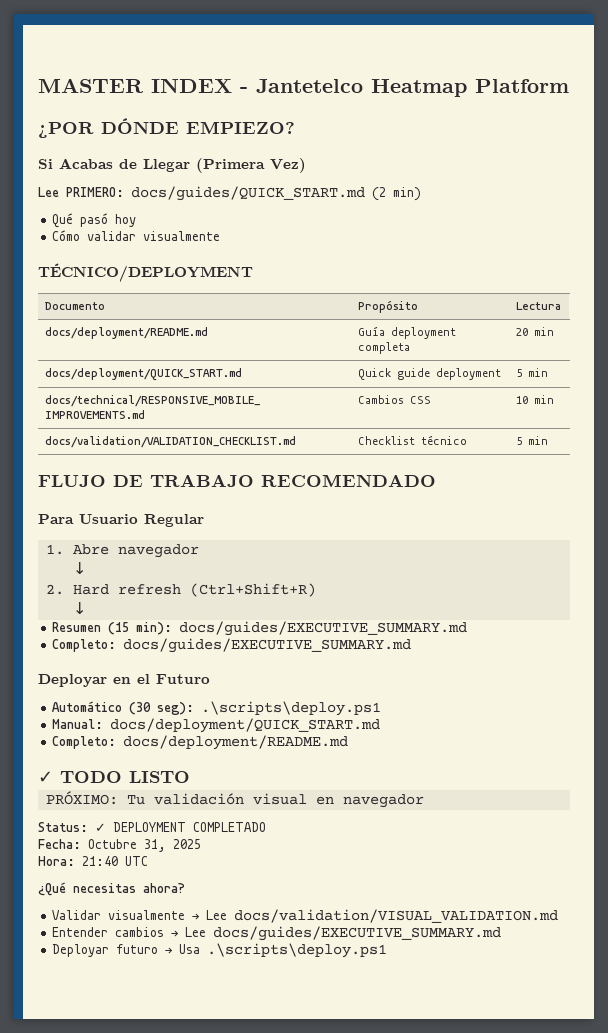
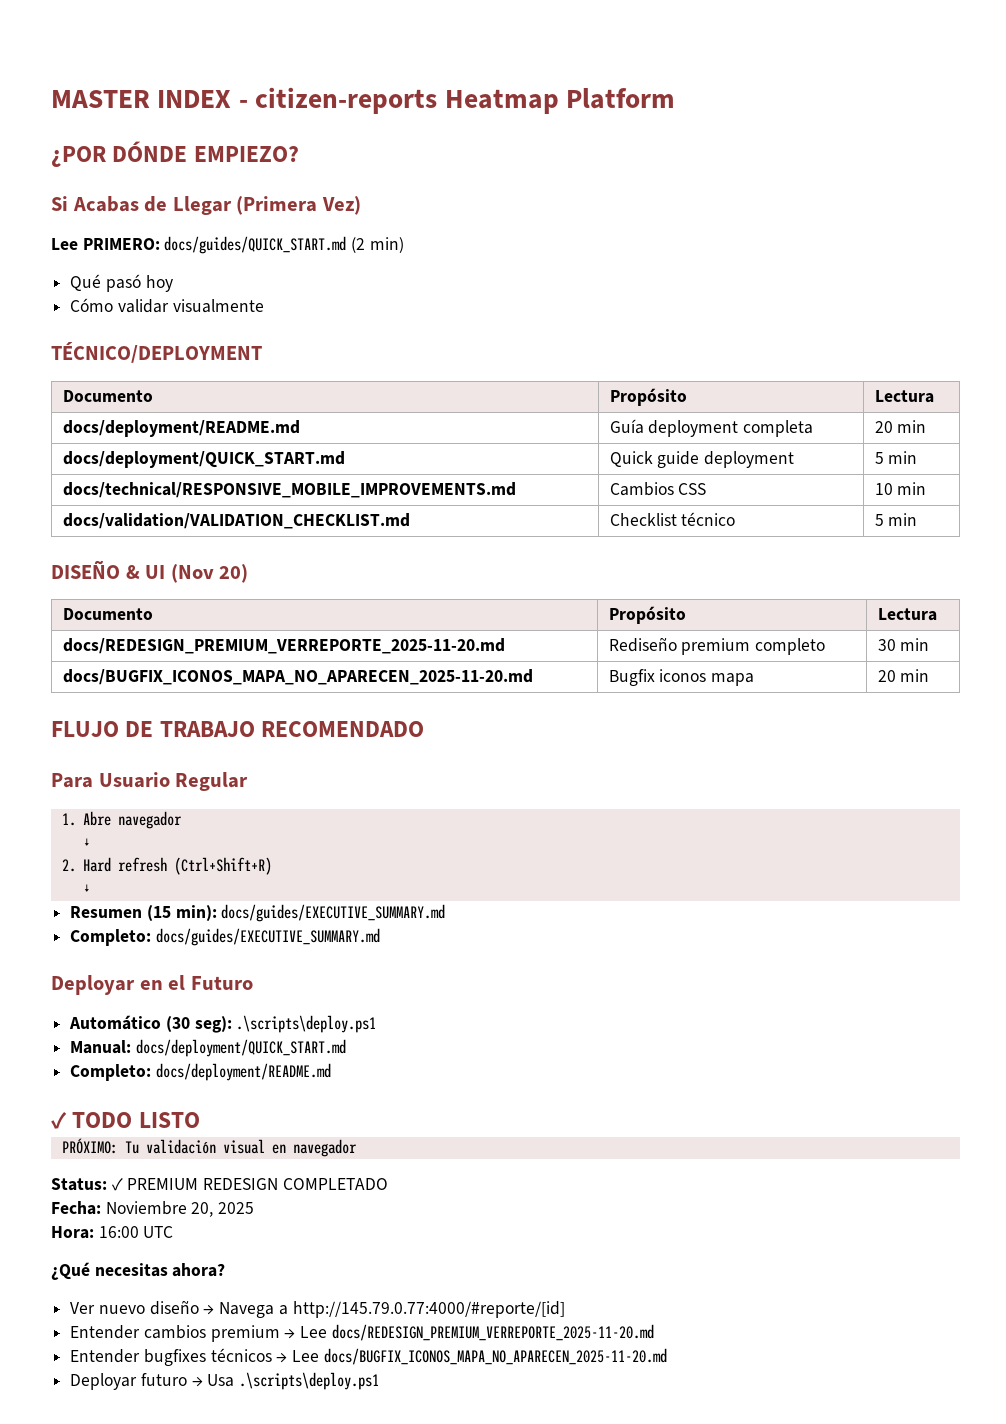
- MASTER INDEX - Jantetelco Heatmap Platform
+ MASTER INDEX - citizen-reports Heatmap Platform
+ DISEÑO & UI (Nov 20)
+ Documento | Propósito | Lectura
+ docs/REDESIGN_PREMIUM_VERREPORTE_2025-11-20.md | Rediseño premium completo | 30 min
+ docs/BUGFIX_ICONOS_MAPA_NO_APARECEN_2025-11-20.md | Bugfix iconos mapa | 20 min
- Status: ✓ DEPLOYMENT COMPLETADO
+ Status: ✓ PREMIUM REDESIGN COMPLETADO
- Fecha: Octubre 31, 2025
+ Fecha: Noviembre 20, 2025
- Hora: 21:40 UTC
+ Hora: 16:00 UTC
- Validar visualmente → Lee docs/validation/VISUAL_VALIDATION.md
+ Ver nuevo diseño → Navega a http://145.79.0.77:4000/#reporte/[id]
- Entender cambios → Lee docs/guides/EXECUTIVE_SUMMARY.md
+ Entender cambios premium → Lee docs/REDESIGN_PREMIUM_VERREPORTE_2025-11-20.md
+ Entender bugfixes técnicos → Lee docs/BUGFIX_ICONOS_MAPA_NO_APARECEN_2025-11-20.md

